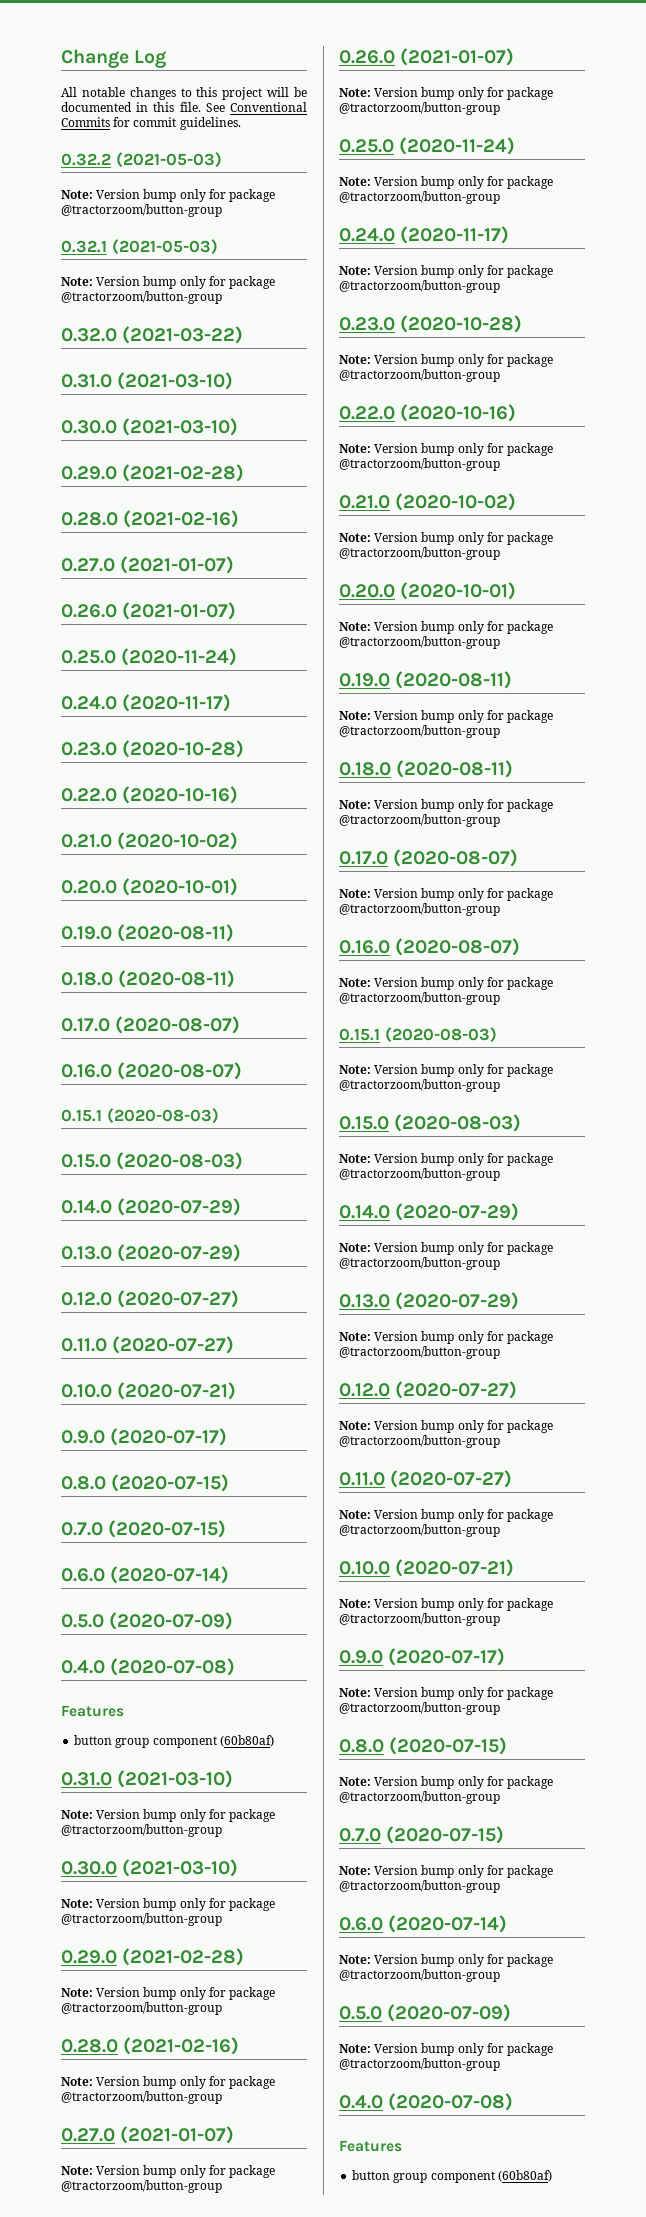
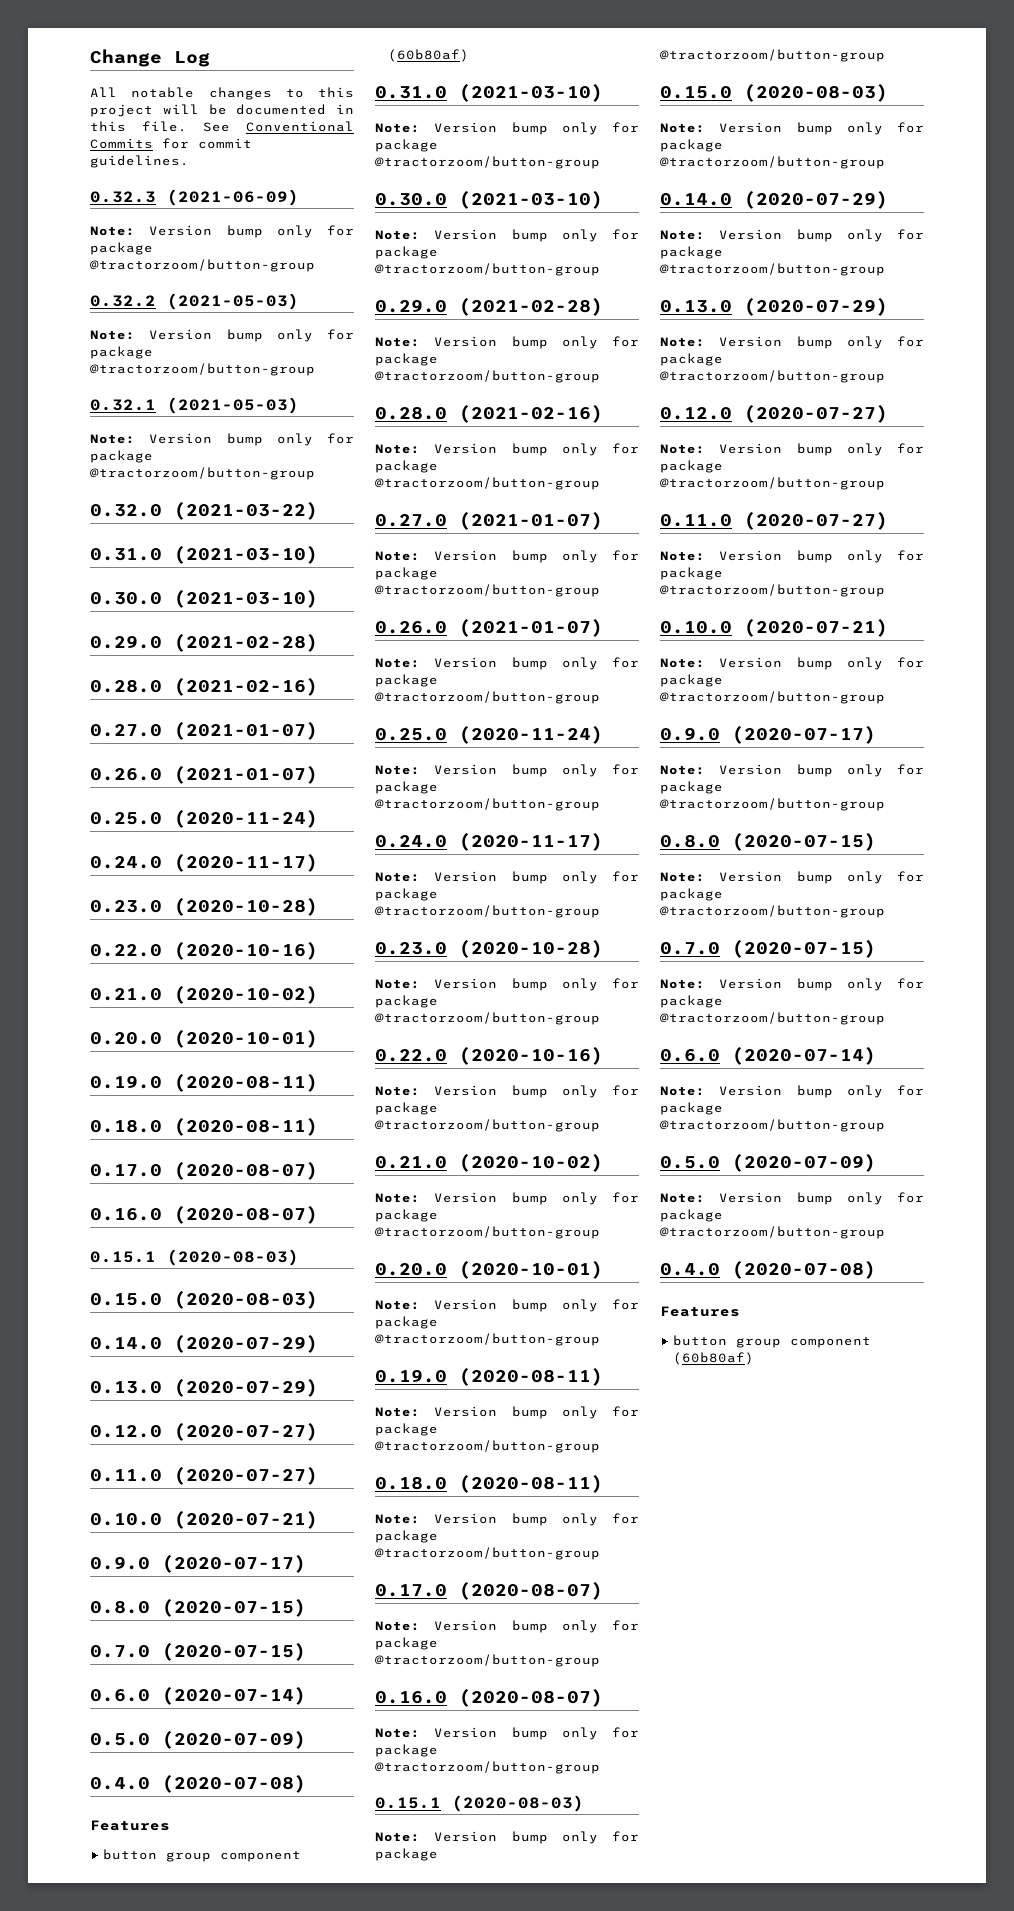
+ 0.32.3 (2021-06-09)
+ Note: Version bump only for package @tractorzoom/button-group

